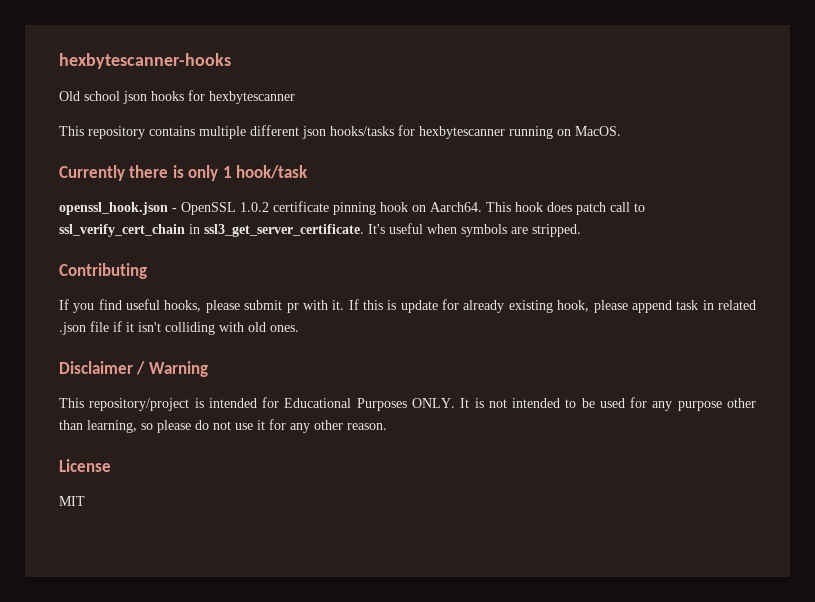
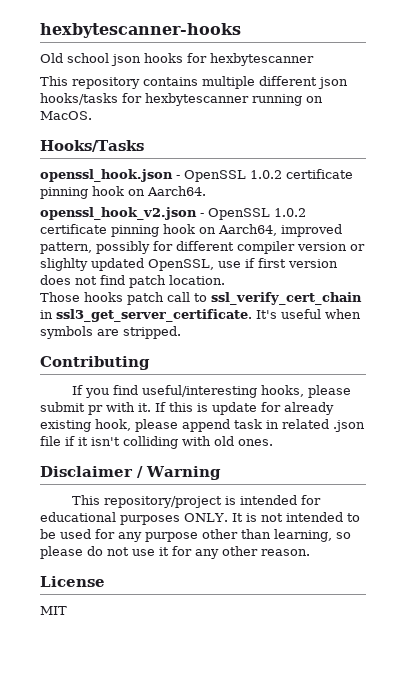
- Currently there is only 1 hook/task
+ Hooks/Tasks
- openssl_hook.json - OpenSSL 1.0.2 certificate pinning hook on Aarch64. This hook does patch call to ssl_verify_cert_chain in ssl3_get_server_certificate.
+ openssl_hook.json - OpenSSL 1.0.2 certificate pinning hook on Aarch64.
+ openssl_hook_v2.json - OpenSSL 1.0.2 certificate pinning hook on Aarch64, improved pattern, possibly for different compiler version or slighlty updated OpenSSL, use if first version does not find patch location.
+ Those hooks patch call to ssl_verify_cert_chain in ssl3_get_server_certificate.
- If you find useful hooks, please submit pr with it.
+ If you find useful/interesting hooks, please submit pr with it.
- This repository/project is intended for Educational Purposes ONLY.
+ This repository/project is intended for educational purposes ONLY.

